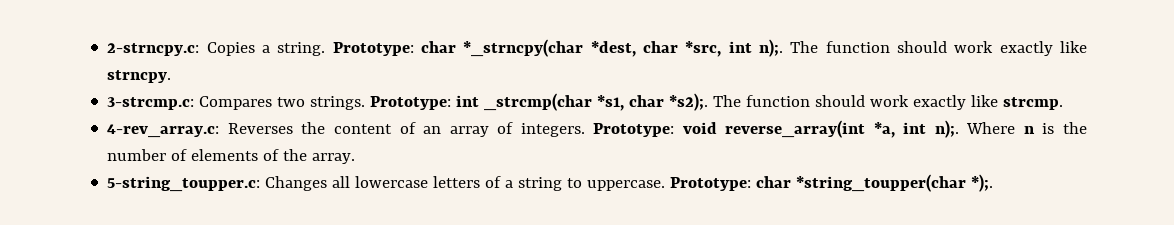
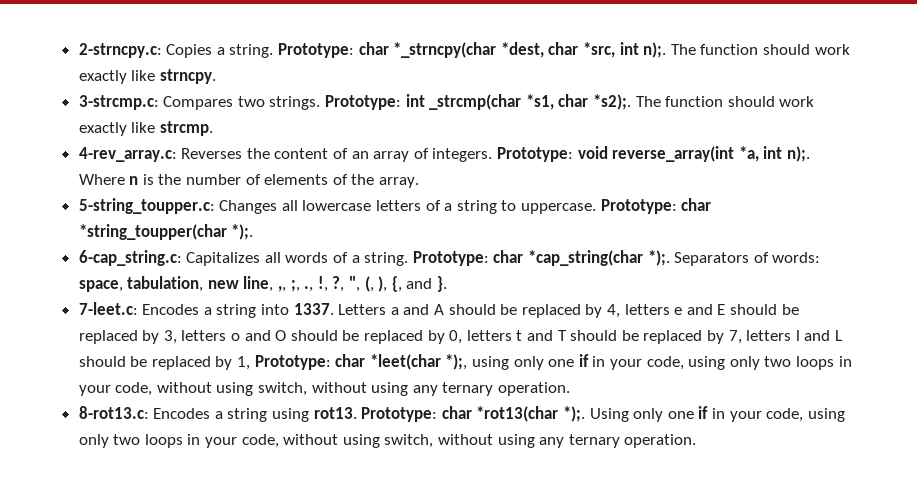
+ 6-cap_string.c: Capitalizes all words of a string. Prototype: char *cap_string(char *);. Separators of words: space, tabulation, new line, ,, ;, ., !, ?, ", (, ), {, and }.
+ 7-leet.c: Encodes a string into 1337. Letters a and A should be replaced by 4, letters e and E should be replaced by 3, letters o and O should be replaced by 0, letters t and T should be replaced by 7, letters l and L should be replaced by 1, Prototype: char *leet(char *);, using only one if in your code, using only two loops in your code, without using switch, without using any ternary operation.
+ 8-rot13.c: Encodes a string using rot13. Prototype: char *rot13(char *);. Using only one if in your code, using only two loops in your code, without using switch, without using any ternary operation.

